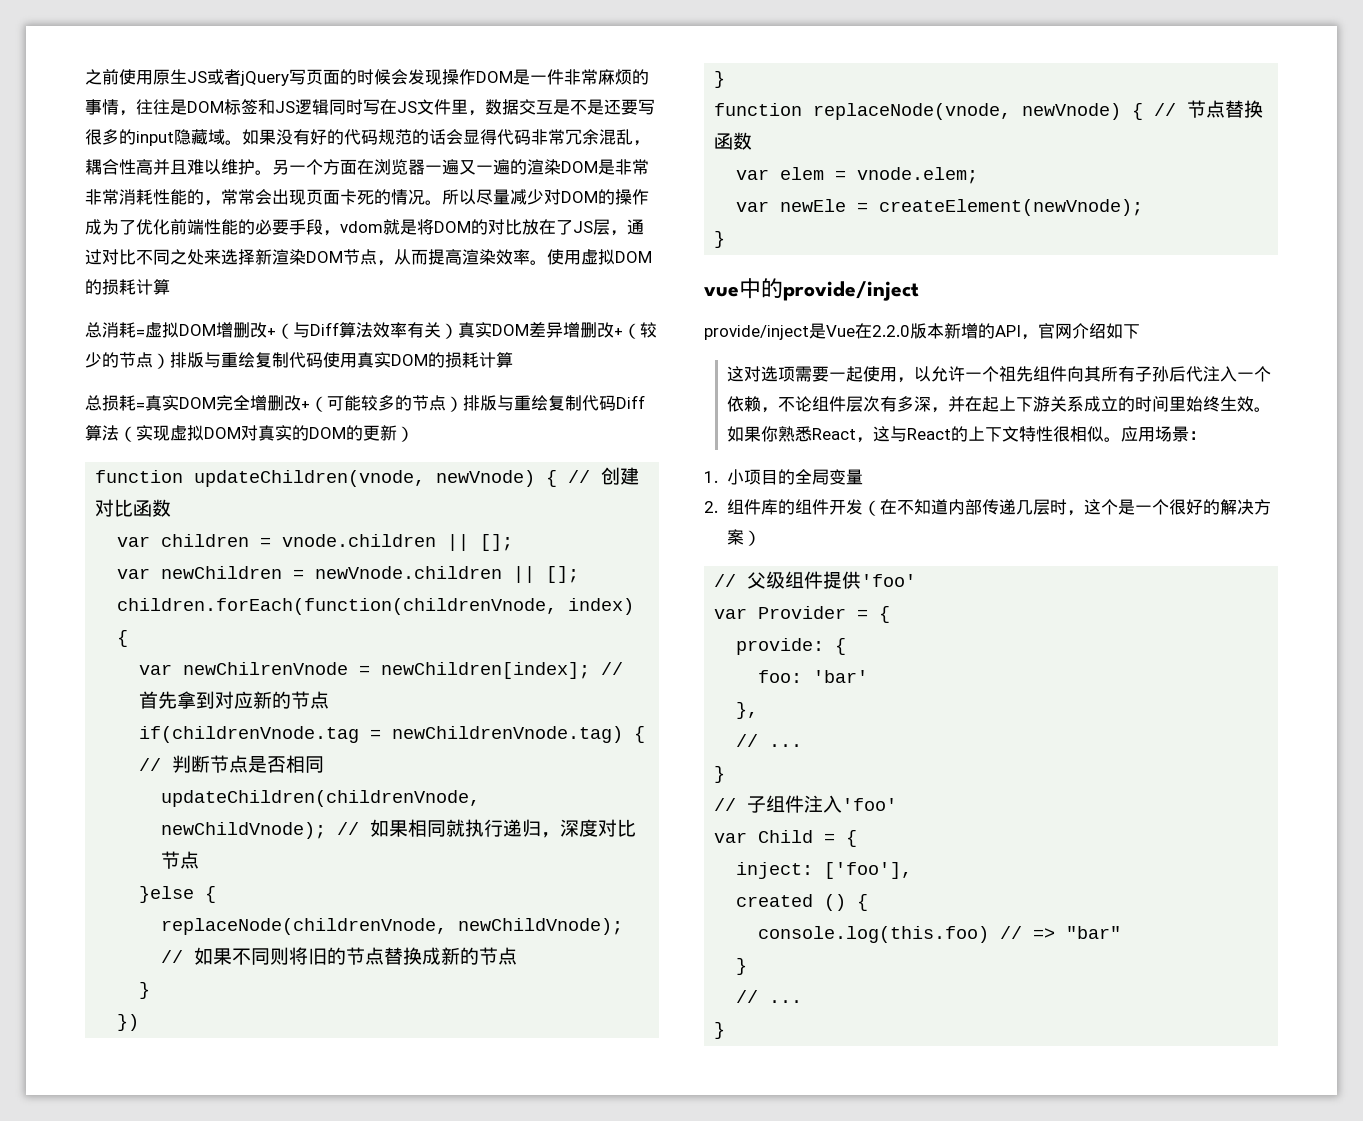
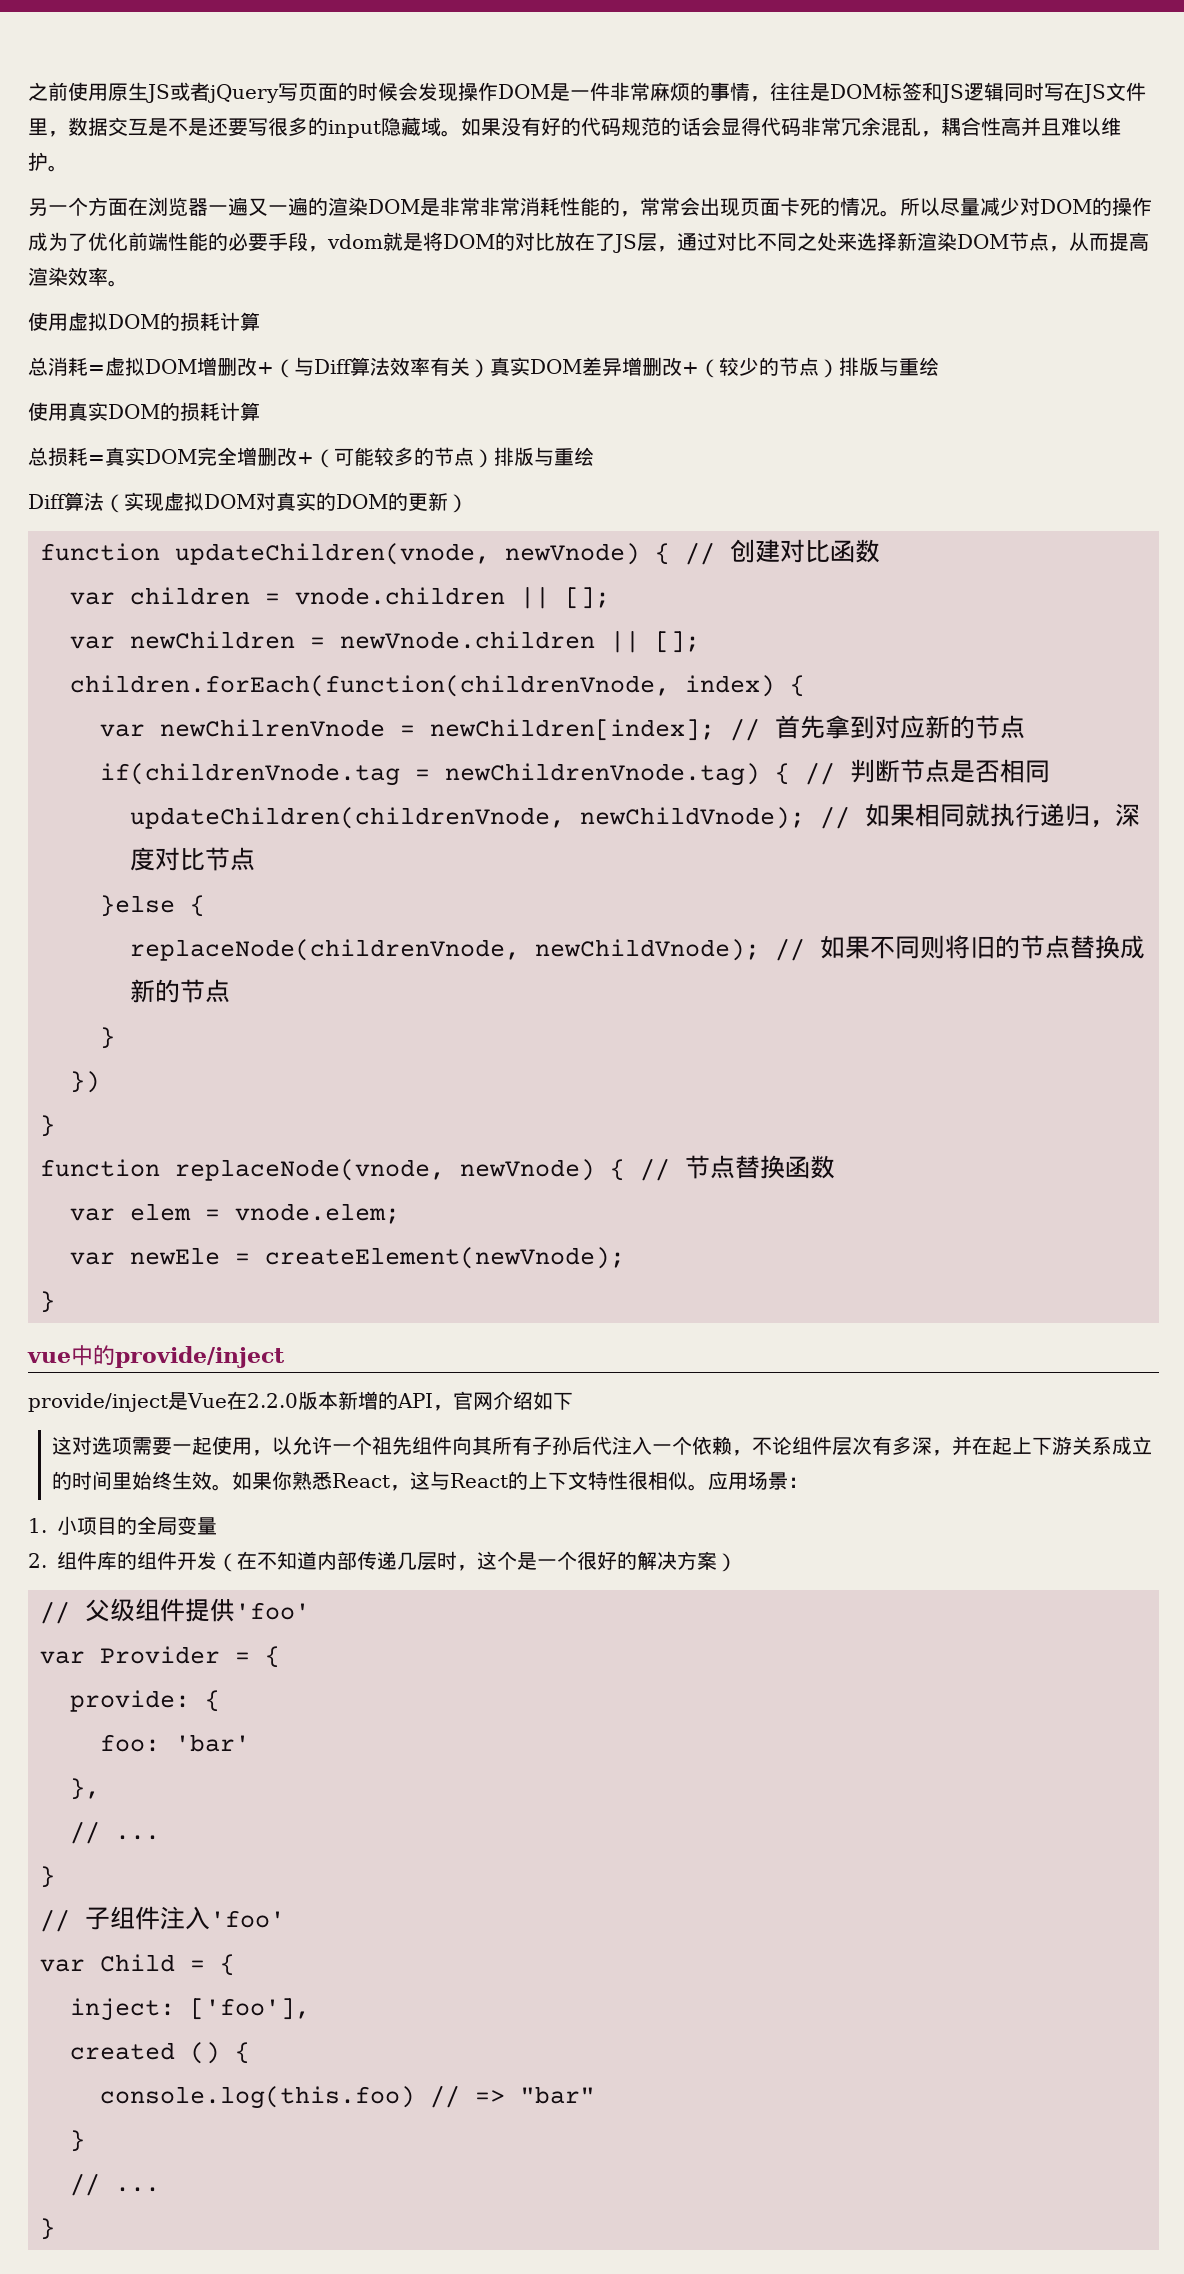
- 如果没有好的代码规范的话会显得代码非常冗余混乱，耦合性高并且难以维护。另一个方面在浏览器一遍又一遍的渲染DOM是非常非常消耗性能的，常常会出现页面卡死的情况。
+ 如果没有好的代码规范的话会显得代码非常冗余混乱，耦合性高并且难以维护。
+ 另一个方面在浏览器一遍又一遍的渲染DOM是非常非常消耗性能的，常常会出现页面卡死的情况。
- 所以尽量减少对DOM的操作成为了优化前端性能的必要手段，vdom就是将DOM的对比放在了JS层，通过对比不同之处来选择新渲染DOM节点，从而提高渲染效率。使用虚拟DOM的损耗计算
+ 所以尽量减少对DOM的操作成为了优化前端性能的必要手段，vdom就是将DOM的对比放在了JS层，通过对比不同之处来选择新渲染DOM节点，从而提高渲染效率。
+ 使用虚拟DOM的损耗计算
- 总消耗=虚拟DOM增删改+（与Diff算法效率有关）真实DOM差异增删改+（较少的节点）排版与重绘复制代码使用真实DOM的损耗计算
+ 总消耗=虚拟DOM增删改+（与Diff算法效率有关）真实DOM差异增删改+（较少的节点）排版与重绘
+ 使用真实DOM的损耗计算
- 总损耗=真实DOM完全增删改+（可能较多的节点）排版与重绘复制代码Diff算法（实现虚拟DOM对真实的DOM的更新）
+ 总损耗=真实DOM完全增删改+（可能较多的节点）排版与重绘
+ Diff算法（实现虚拟DOM对真实的DOM的更新）

